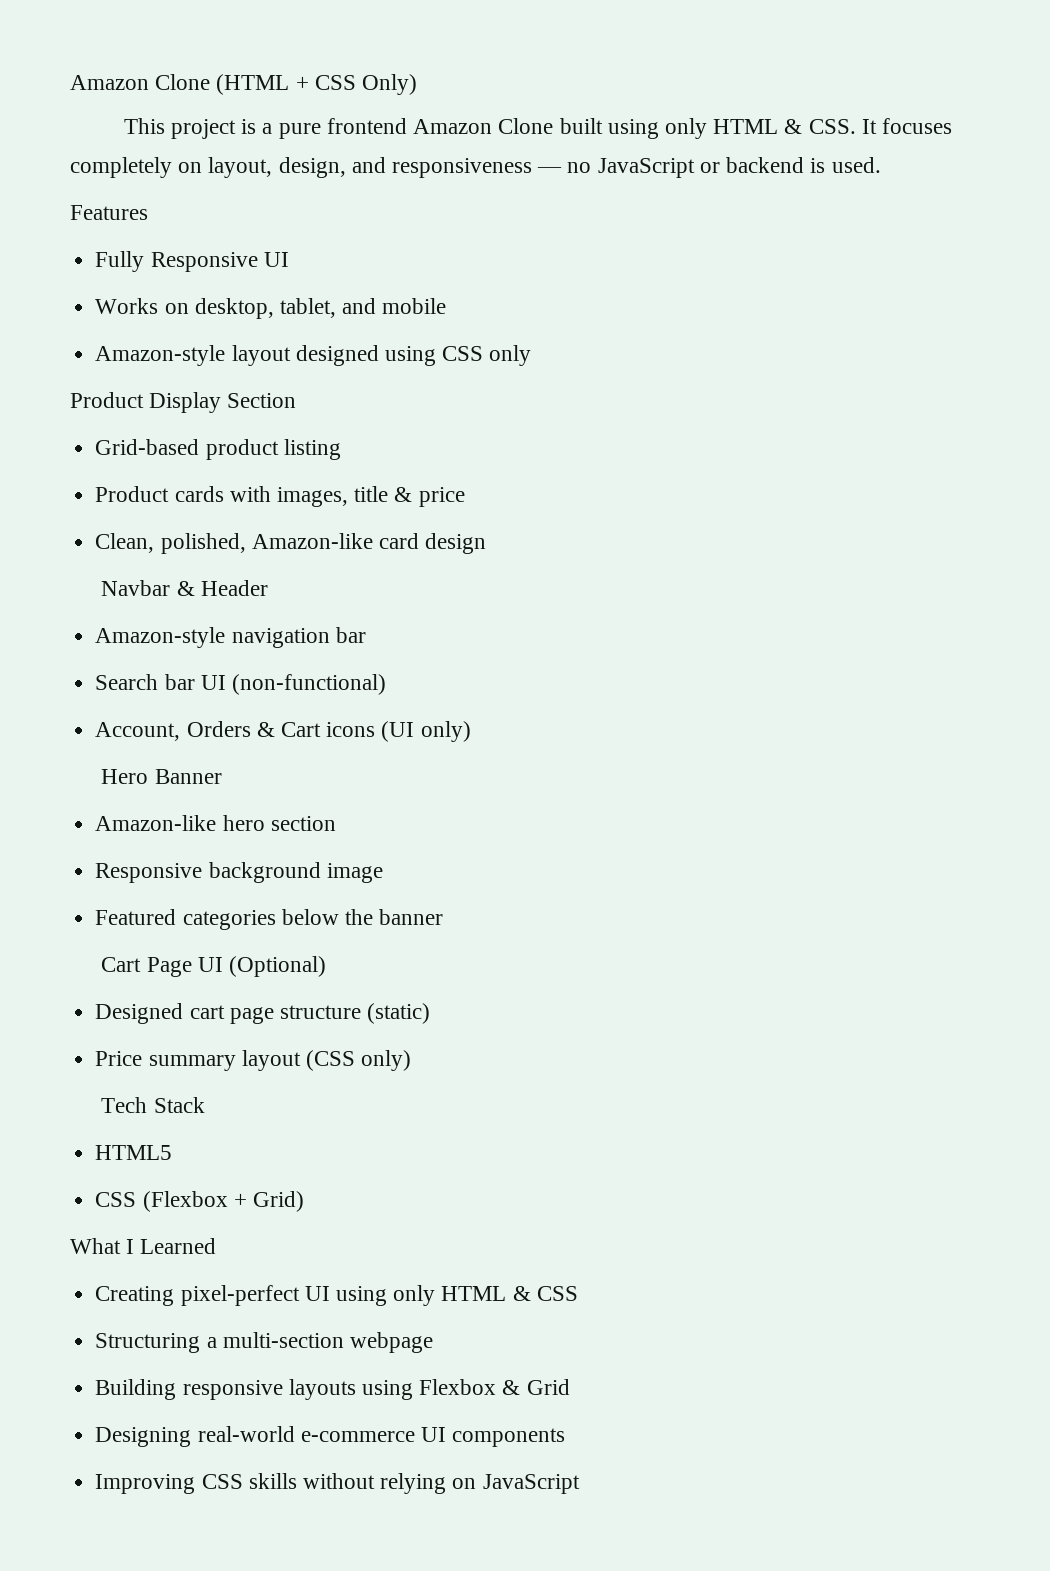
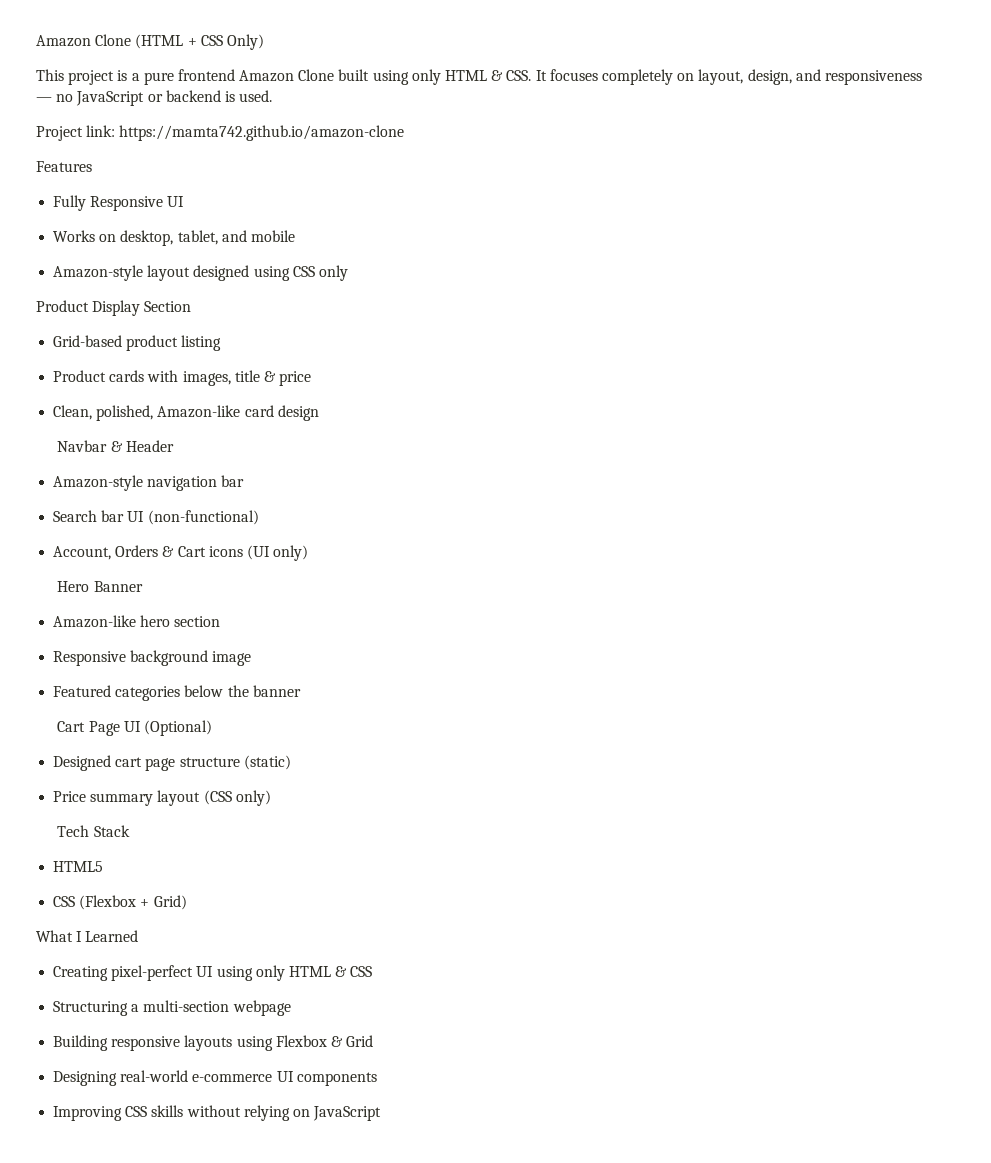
+ Project link: https://mamta742.github.io/amazon-clone

